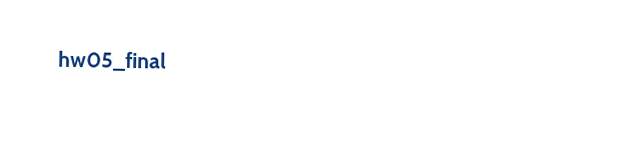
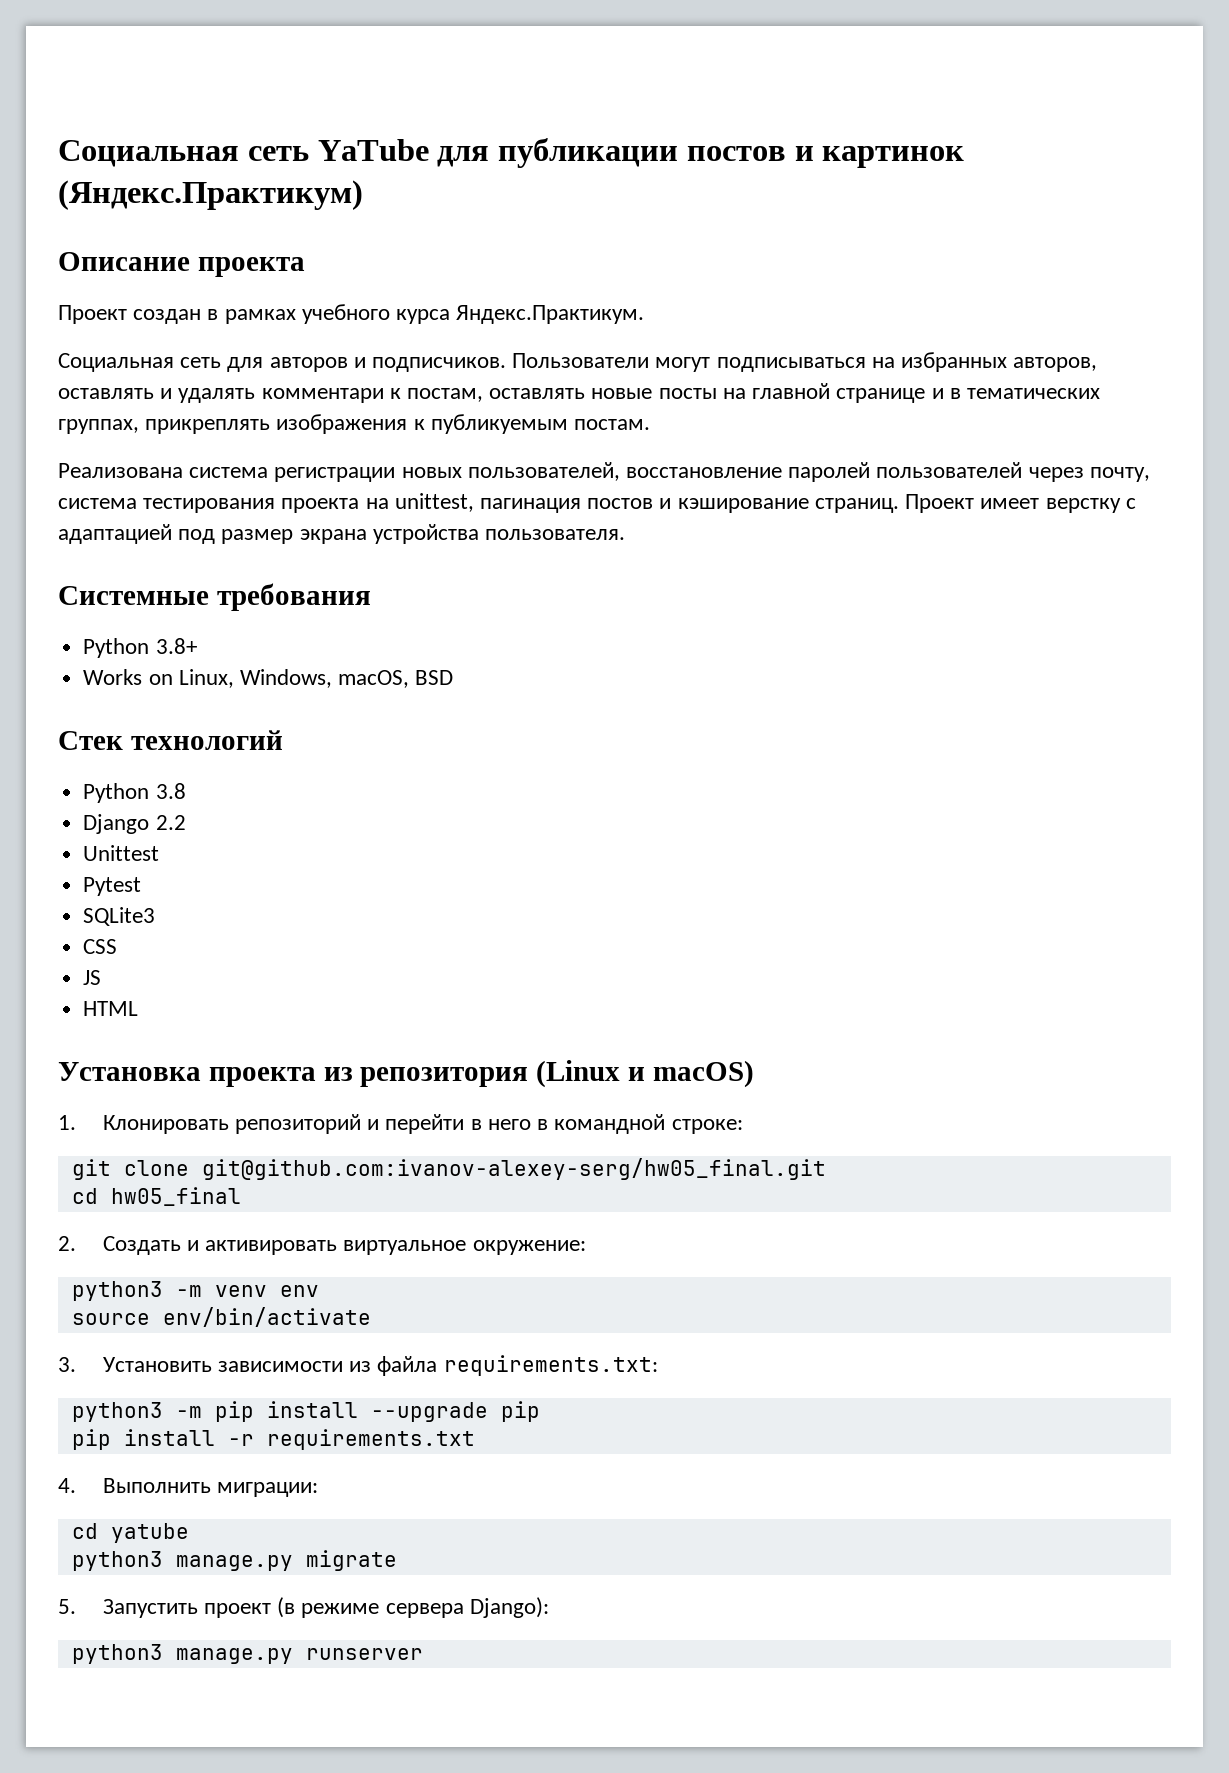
- hw05_final
+ Социальная сеть YaTube для публикации постов и картинок (Яндекс.Практикум)
+ Описание проекта
+ Проект создан в рамках учебного курса Яндекс.Практикум.
+ Социальная сеть для авторов и подписчиков. Пользователи могут подписываться на избранных авторов, оставлять и удалять комментари к постам, оставлять новые посты на главной странице и в тематических группах, прикреплять изображения к публикуемым постам.
+ Реализована система регистрации новых пользователей, восстановление паролей пользователей через почту, система тестирования проекта на unittest, пагинация постов и кэширование страниц. Проект имеет верстку с адаптацией под размер экрана устройства пользователя.
+ Системные требования
+ Python 3.8+
+ Works on Linux, Windows, macOS, BSD
+ Стек технологий
+ Python 3.8
+ Django 2.2
+ Unittest
+ Pytest
+ SQLite3
+ CSS
+ JS
+ HTML
+ Установка проекта из репозитория (Linux и macOS)
+ 1. Клонировать репозиторий и перейти в него в командной строке:
+ git clone git@github.com:ivanov-alexey-serg/hw05_final.git
+ cd hw05_final
+ 2. Cоздать и активировать виртуальное окружение:
+ python3 -m venv env
+ source env/bin/activate
+ 3. Установить зависимости из файла requirements.txt:
+ python3 -m pip install --upgrade pip
+ pip install -r requirements.txt
+ 4. Выполнить миграции:
+ cd yatube
+ python3 manage.py migrate
+ 5. Запустить проект (в режиме сервера Django):
+ python3 manage.py runserver

